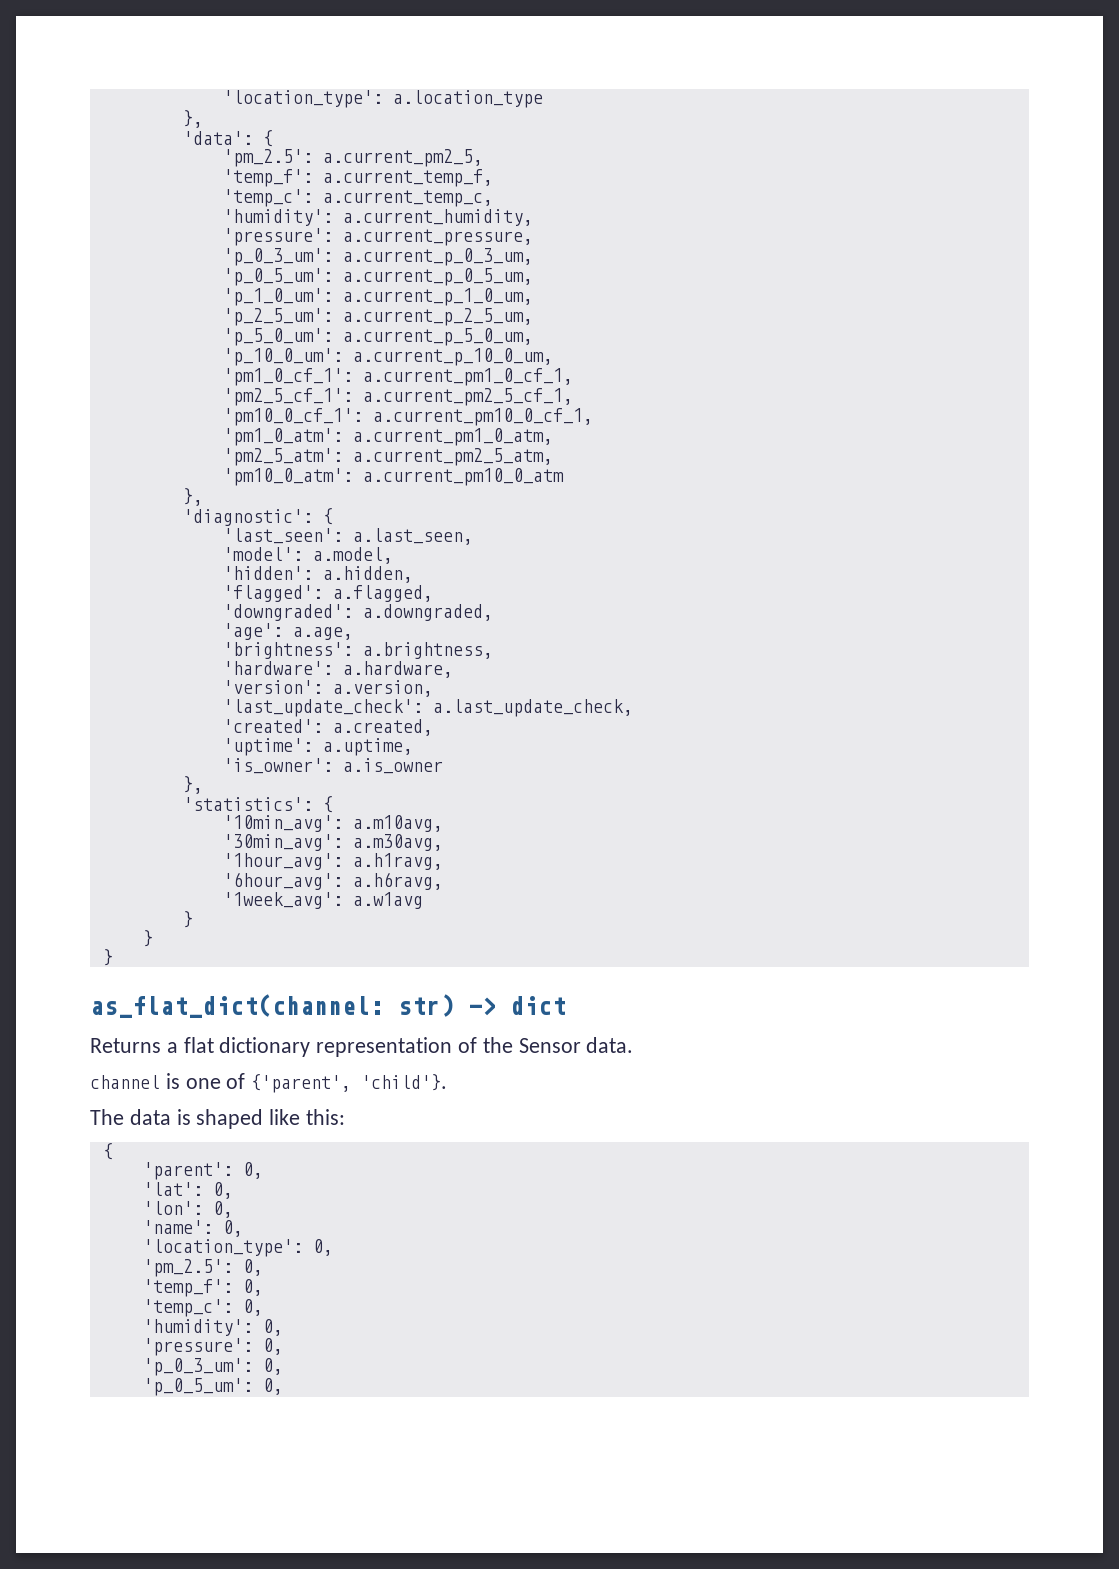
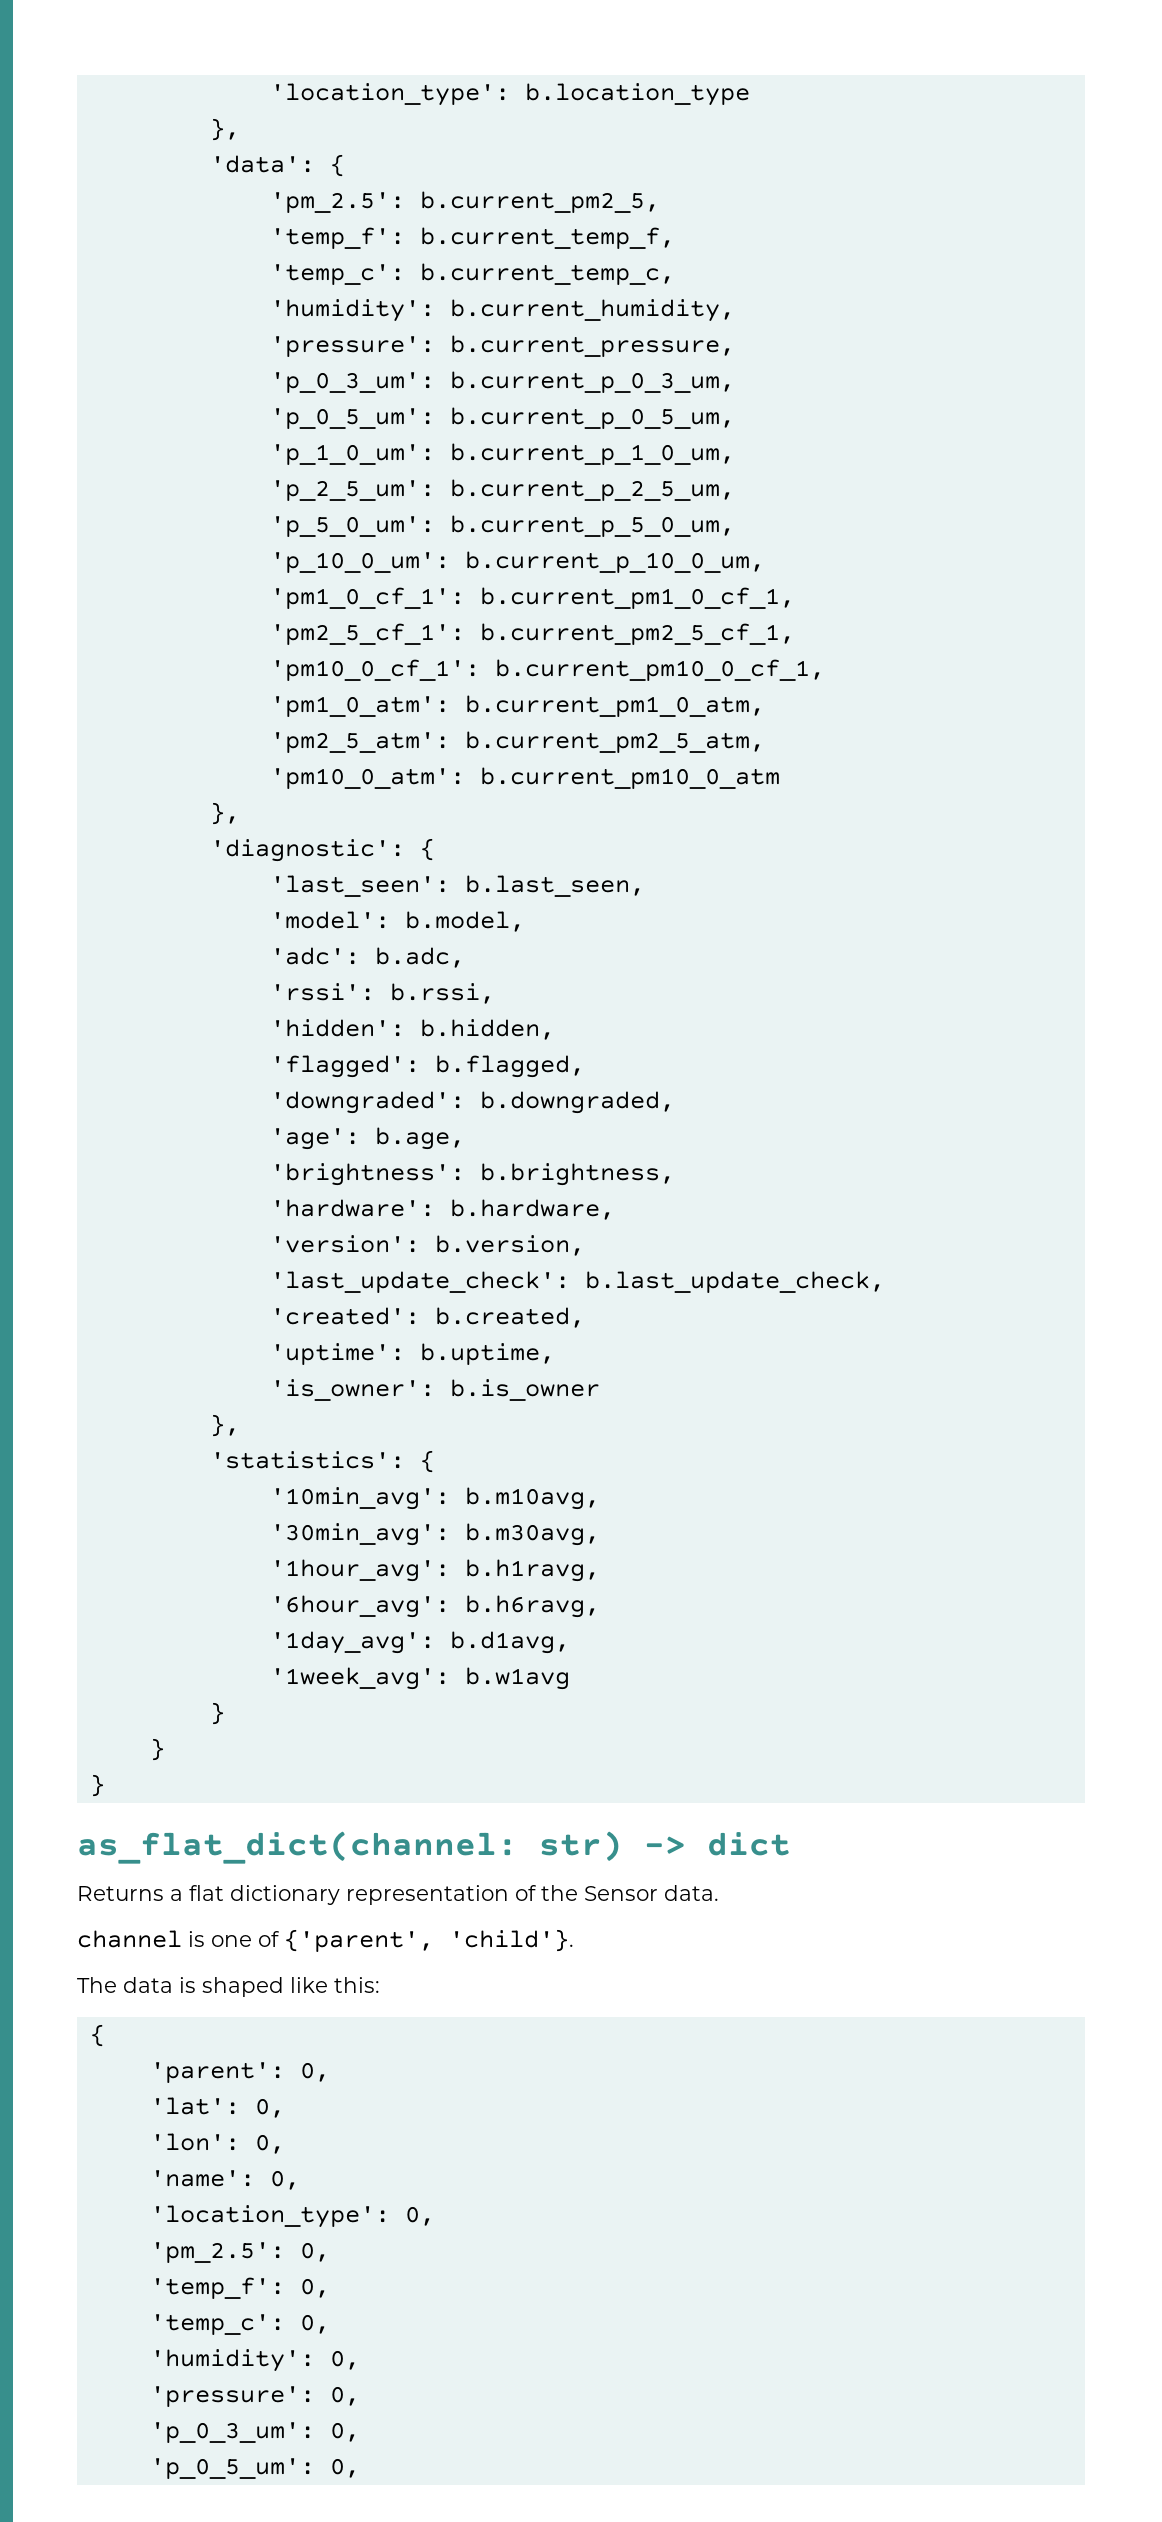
- 'location_type': a.location_type
+ 'location_type': b.location_type
- 'pm_2.5': a.current_pm2_5,
- 'temp_f': a.current_temp_f,
- 'temp_c': a.current_temp_c,
- 'humidity': a.current_humidity,
- 'pressure': a.current_pressure,
- 'p_0_3_um': a.current_p_0_3_um,
- 'p_0_5_um': a.current_p_0_5_um,
+ 'pm_2.5': b.current_pm2_5,
+ 'temp_f': b.current_temp_f,
+ 'temp_c': b.current_temp_c,
+ 'humidity': b.current_humidity,
+ 'pressure': b.current_pressure,
+ 'p_0_3_um': b.current_p_0_3_um,
+ 'p_0_5_um': b.current_p_0_5_um,
- 'p_1_0_um': a.current_p_1_0_um,
+ 'p_1_0_um': b.current_p_1_0_um,
- 'p_2_5_um': a.current_p_2_5_um,
+ 'p_2_5_um': b.current_p_2_5_um,
- 'p_5_0_um': a.current_p_5_0_um,
+ 'p_5_0_um': b.current_p_5_0_um,
- 'p_10_0_um': a.current_p_10_0_um,
+ 'p_10_0_um': b.current_p_10_0_um,
- 'pm1_0_cf_1': a.current_pm1_0_cf_1,
+ 'pm1_0_cf_1': b.current_pm1_0_cf_1,
- 'pm2_5_cf_1': a.current_pm2_5_cf_1,
+ 'pm2_5_cf_1': b.current_pm2_5_cf_1,
- 'pm10_0_cf_1': a.current_pm10_0_cf_1,
+ 'pm10_0_cf_1': b.current_pm10_0_cf_1,
- 'pm1_0_atm': a.current_pm1_0_atm,
+ 'pm1_0_atm': b.current_pm1_0_atm,
- 'pm2_5_atm': a.current_pm2_5_atm,
+ 'pm2_5_atm': b.current_pm2_5_atm,
- 'pm10_0_atm': a.current_pm10_0_atm
+ 'pm10_0_atm': b.current_pm10_0_atm
- 'last_seen': a.last_seen,
+ 'last_seen': b.last_seen,
- 'model': a.model,
+ 'model': b.model,
+ 'adc': b.adc,
+ 'rssi': b.rssi,
- 'hidden': a.hidden,
+ 'hidden': b.hidden,
- 'flagged': a.flagged,
+ 'flagged': b.flagged,
- 'downgraded': a.downgraded,
+ 'downgraded': b.downgraded,
- 'age': a.age,
+ 'age': b.age,
- 'brightness': a.brightness,
+ 'brightness': b.brightness,
- 'hardware': a.hardware,
+ 'hardware': b.hardware,
- 'version': a.version,
+ 'version': b.version,
- 'last_update_check': a.last_update_check,
+ 'last_update_check': b.last_update_check,
- 'created': a.created,
+ 'created': b.created,
- 'uptime': a.uptime,
+ 'uptime': b.uptime,
- 'is_owner': a.is_owner
+ 'is_owner': b.is_owner
- '10min_avg': a.m10avg,
+ '10min_avg': b.m10avg,
- '30min_avg': a.m30avg,
+ '30min_avg': b.m30avg,
- '1hour_avg': a.h1ravg,
+ '1hour_avg': b.h1ravg,
- '6hour_avg': a.h6ravg,
+ '6hour_avg': b.h6ravg,
+ '1day_avg': b.d1avg,
- '1week_avg': a.w1avg
+ '1week_avg': b.w1avg

